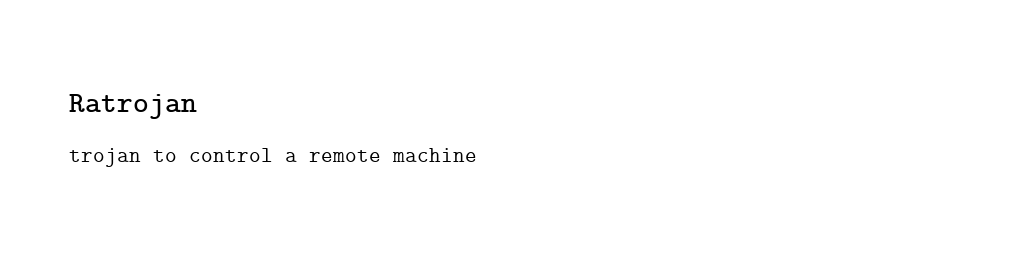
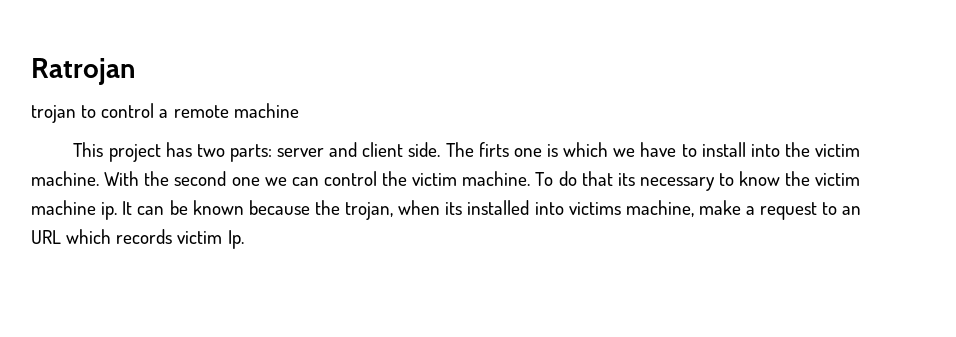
+ This project has two parts: server and client side. The firts one is which we have to install into the victim machine. With the second one we can control the victim machine. To do that its necessary to know the victim machine ip. It can be known because the trojan, when its installed into victims machine, make a request to an URL which records victim Ip.

